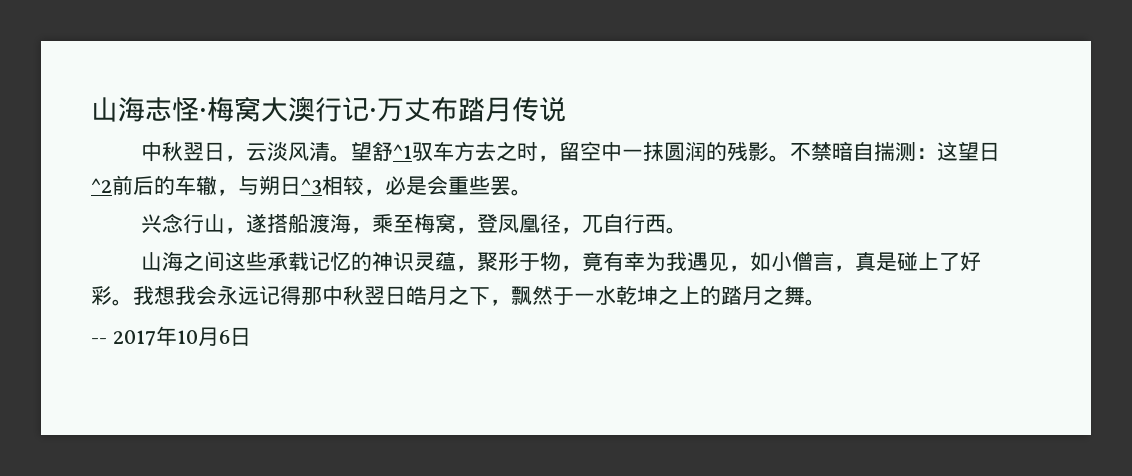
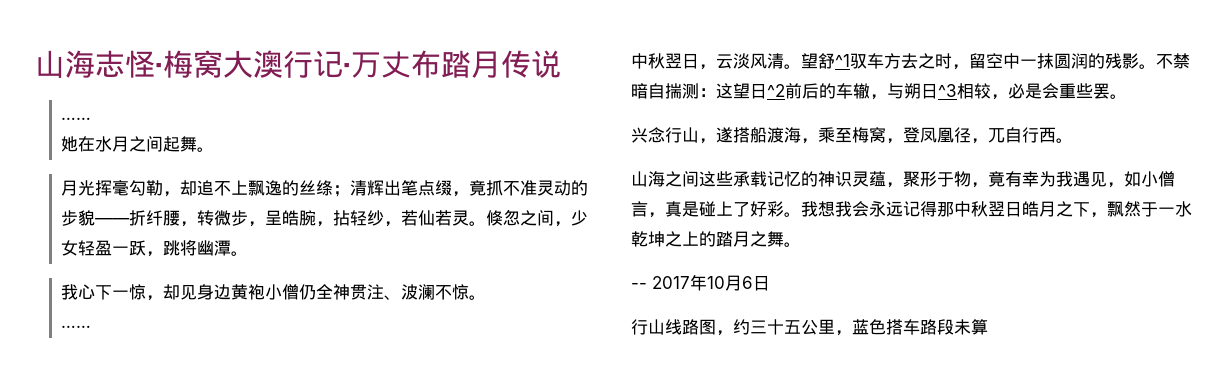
  山海志怪·梅窝大澳行记·万丈布踏月传说
+ ……
+ 她在水月之间起舞。
+ 月光挥毫勾勒，却追不上飘逸的丝绦；清辉出笔点缀，竟抓不准灵动的步貌——折纤腰，转微步，呈皓腕，拈轻纱，若仙若灵。倏忽之间，少女轻盈一跃，跳将幽潭。
+ 我心下一惊，却见身边黄袍小僧仍全神贯注、波澜不惊。
+ ……
+ 行山线路图，约三十五公里，蓝色搭车路段未算

